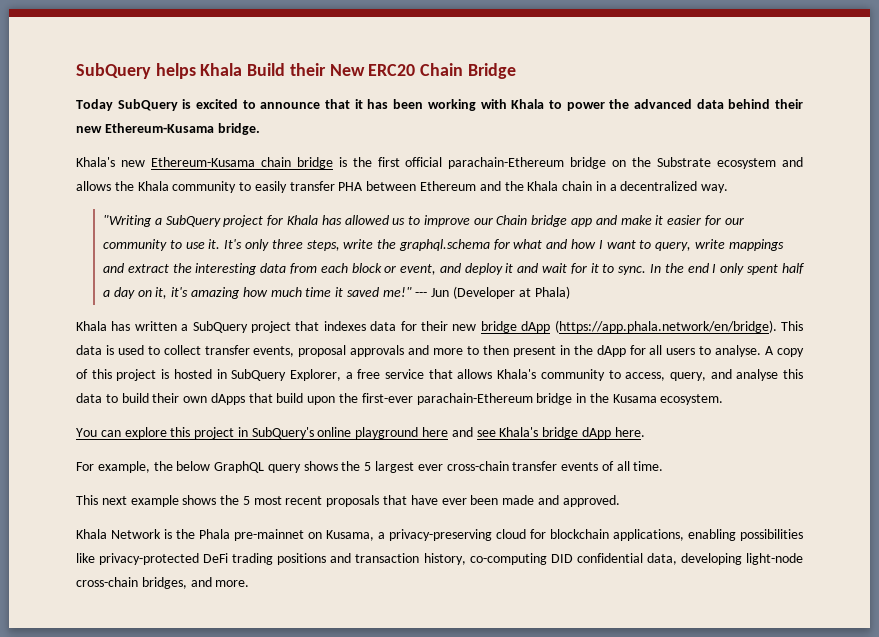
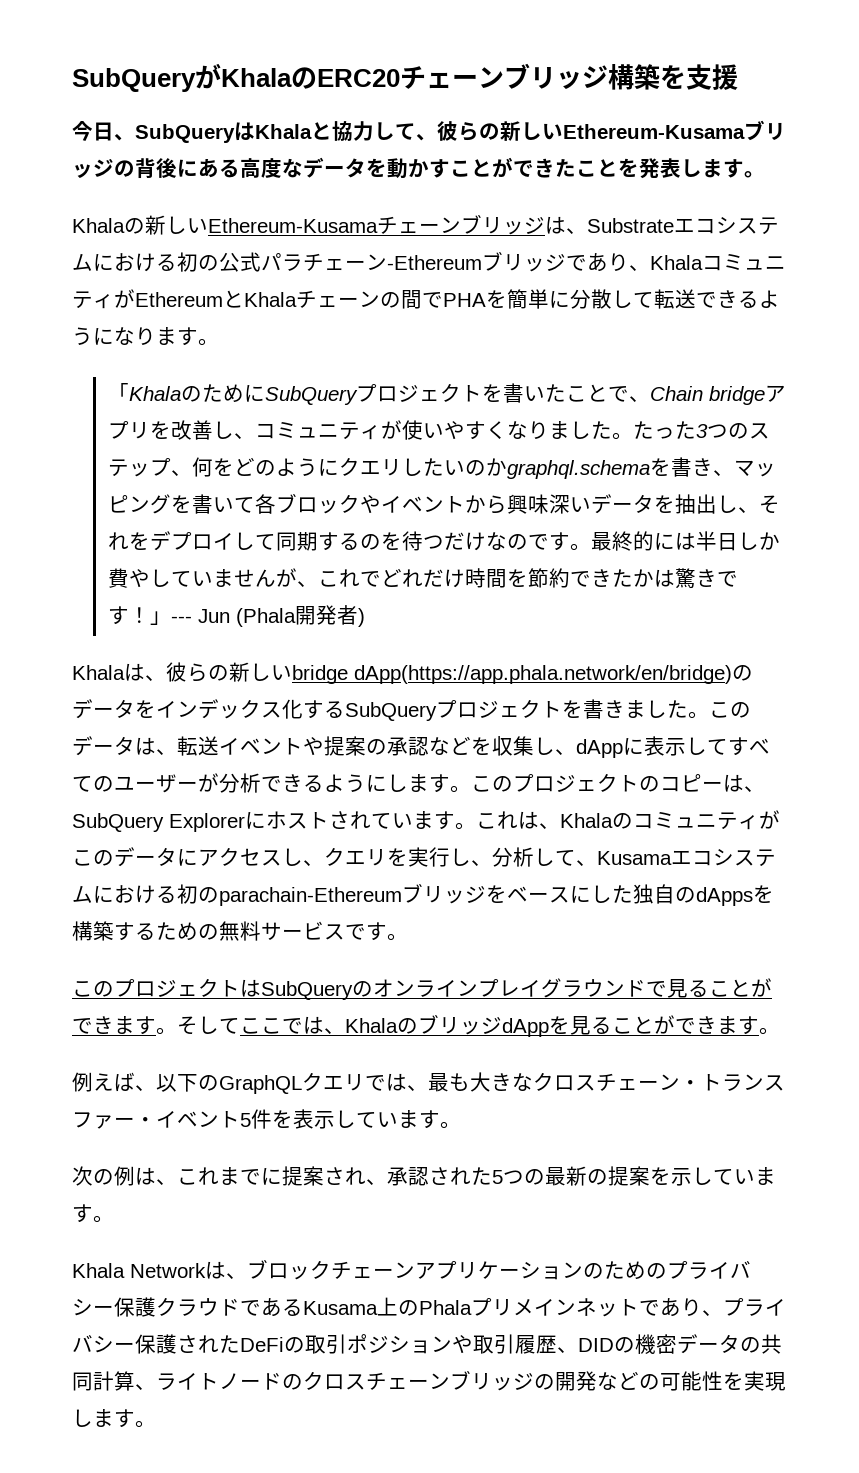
- SubQuery helps Khala Build their New ERC20 Chain Bridge
- Today SubQuery is excited to announce that it has been working with Khala to power the advanced data behind their new Ethereum-Kusama bridge.
- Khala's new Ethereum-Kusama chain bridge is the first official parachain-Ethereum bridge on the Substrate ecosystem and allows the Khala community to easily transfer PHA between Ethereum and the Khala chain in a decentralized way.
- "Writing a SubQuery project for Khala has allowed us to improve our Chain bridge app and make it easier for our community to use it. It's only three steps, write the graphql.schema for what and how I want to query, write mappings and extract the interesting data from each block or event, and deploy it and wait for it to sync. In the end I only spent half a day on it, it's amazing how much time it saved me!" --- Jun (Developer at Phala)
- Khala has written a SubQuery project that indexes data for their new bridge dApp (https://app.phala.network/en/bridge). This data is used to collect transfer events, proposal approvals and more to then present in the dApp for all users to analyse. A copy of this project is hosted in SubQuery Explorer, a free service that allows Khala's community to access, query, and analyse this data to build their own dApps that build upon the first-ever parachain-Ethereum bridge in the Kusama ecosystem.
- You can explore this project in SubQuery's online playground here and see Khala's bridge dApp here.
- For example, the below GraphQL query shows the 5 largest ever cross-chain transfer events of all time.
- This next example shows the 5 most recent proposals that have ever been made and approved.
- Khala Network is the Phala pre-mainnet on Kusama, a privacy-preserving cloud for blockchain applications, enabling possibilities like privacy-protected DeFi trading positions and transaction history, co-computing DID confidential data, developing light-node cross-chain bridges, and more.
+ SubQueryがKhalaのERC20チェーンブリッジ構築を支援
+ 今日、SubQueryはKhalaと協力して、彼らの新しいEthereum-Kusamaブリッジの背後にある高度なデータを動かすことができたことを発表します。
+ Khalaの新しいEthereum-Kusamaチェーンブリッジは、Substrateエコシステムにおける初の公式パラチェーン-Ethereumブリッジであり、KhalaコミュニティがEthereumとKhalaチェーンの間でPHAを簡単に分散して転送できるようになります。
+ 「KhalaのためにSubQueryプロジェクトを書いたことで、Chain bridgeアプリを改善し、コミュニティが使いやすくなりました。たった3つのステップ、何をどのようにクエリしたいのかgraphql.schemaを書き、マッピングを書いて各ブロックやイベントから興味深いデータを抽出し、それをデプロイして同期するのを待つだけなのです。最終的には半日しか費やしていませんが、これでどれだけ時間を節約できたかは驚きです！」--- Jun (Phala開発者)
+ Khalaは、彼らの新しいbridge dApp(https://app.phala.network/en/bridge)のデータをインデックス化するSubQueryプロジェクトを書きました。このデータは、転送イベントや提案の承認などを収集し、dAppに表示してすべてのユーザーが分析できるようにします。このプロジェクトのコピーは、SubQuery Explorerにホストされています。これは、Khalaのコミュニティがこのデータにアクセスし、クエリを実行し、分析して、Kusamaエコシステムにおける初のparachain-Ethereumブリッジをベースにした独自のdAppsを構築するための無料サービスです。
+ このプロジェクトはSubQueryのオンラインプレイグラウンドで見ることができます。そしてここでは、KhalaのブリッジdAppを見ることができます。
+ 例えば、以下のGraphQLクエリでは、最も大きなクロスチェーン・トランスファー・イベント5件を表示しています。
+ 次の例は、これまでに提案され、承認された5つの最新の提案を示しています。
+ Khala Networkは、ブロックチェーンアプリケーションのためのプライバシー保護クラウドであるKusama上のPhalaプリメインネットであり、プライバシー保護されたDeFiの取引ポジションや取引履歴、DIDの機密データの共同計算、ライトノードのクロスチェーンブリッジの開発などの可能性を実現します。

